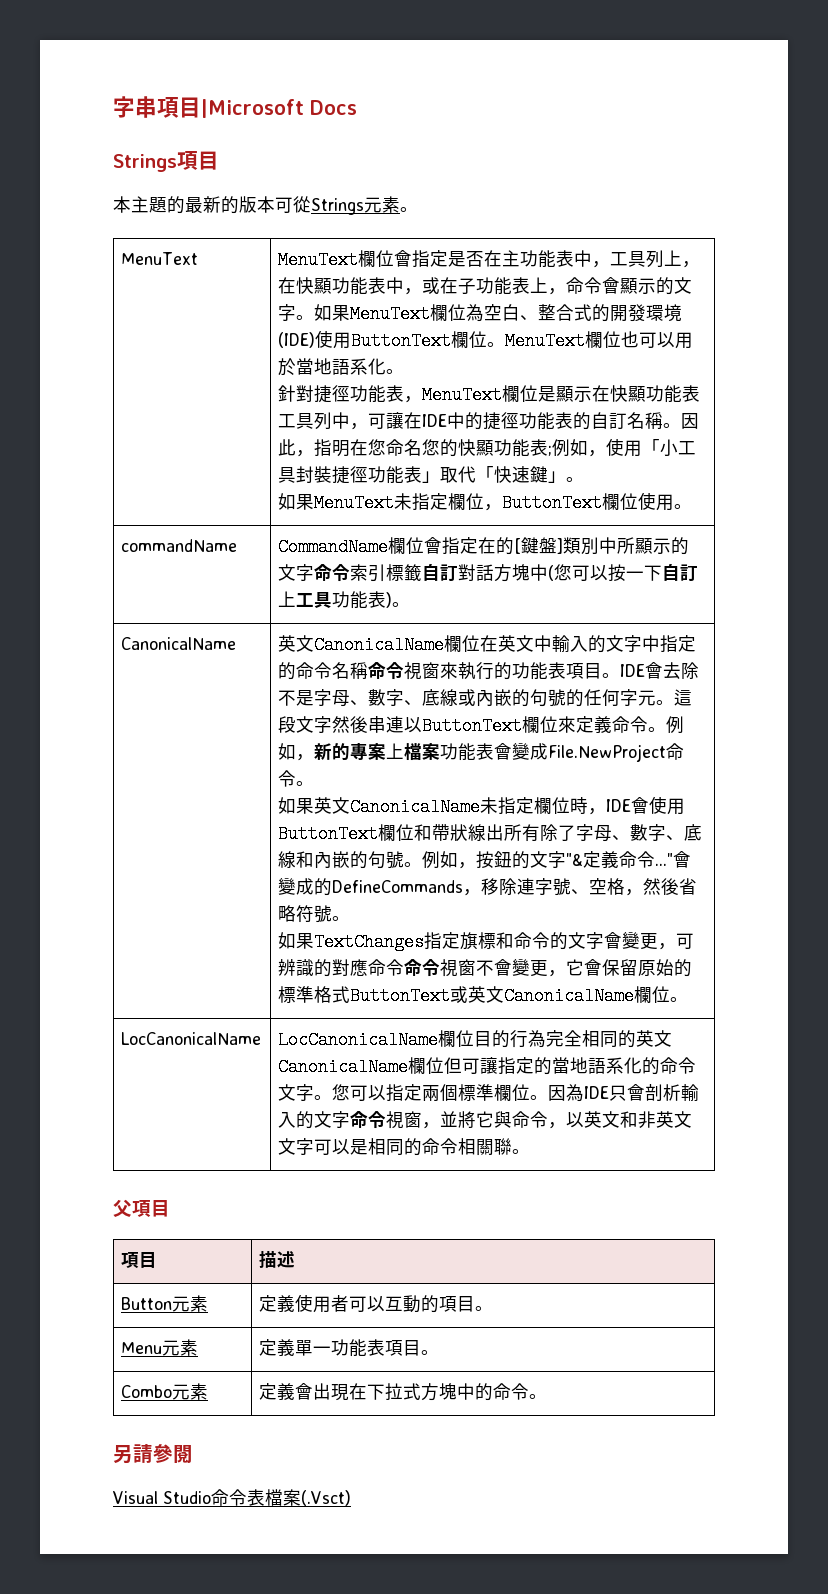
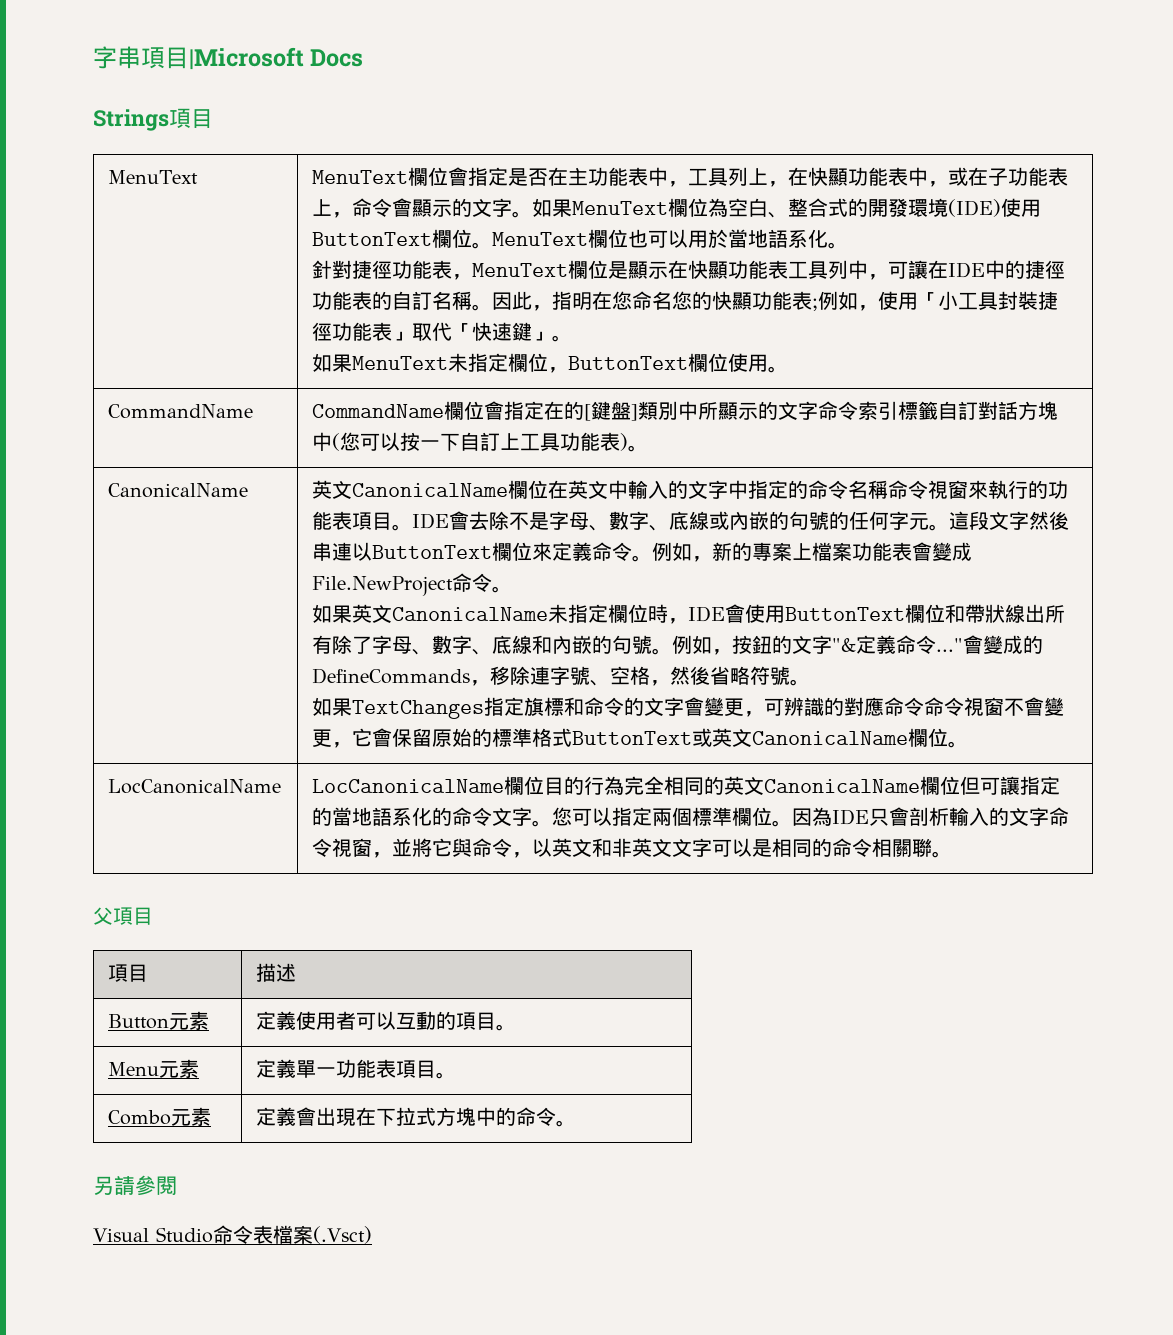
- 本主題的最新的版本可從Strings元素。
- commandName | CommandName欄位會指定在的[鍵盤]類別中所顯示的文字命令索引標籤自訂對話方塊中(您可以按一下自訂上工具功能表)。
+ CommandName | CommandName欄位會指定在的[鍵盤]類別中所顯示的文字命令索引標籤自訂對話方塊中(您可以按一下自訂上工具功能表)。

